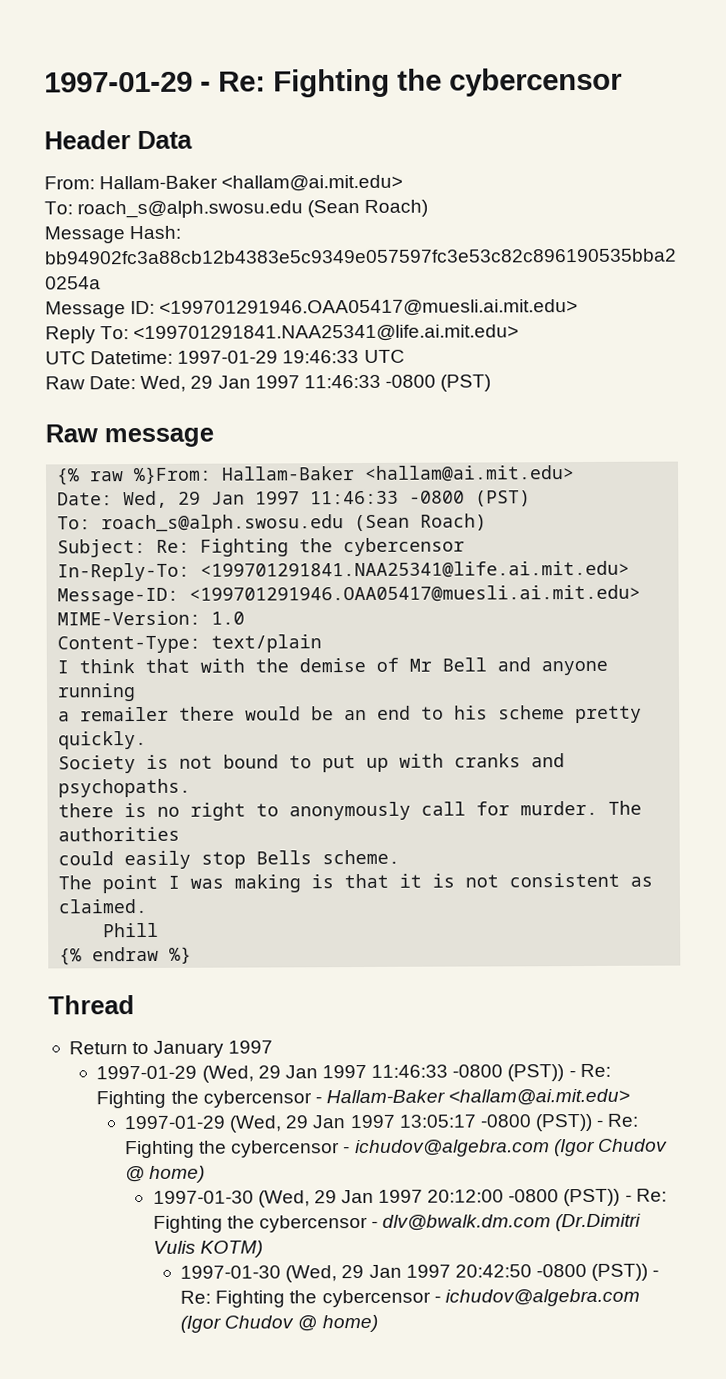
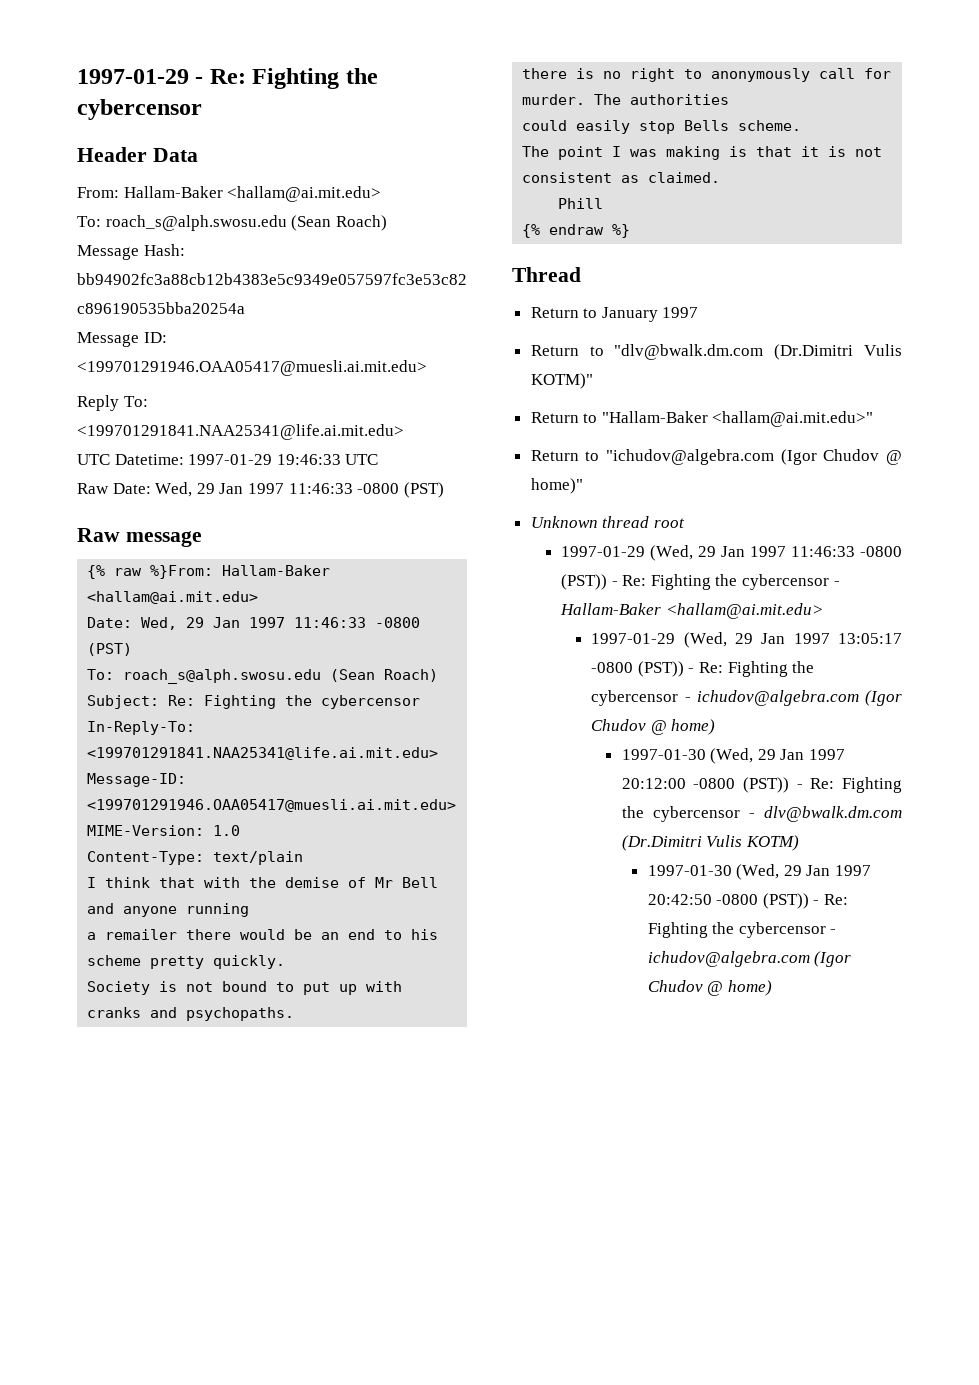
+ Return to "dlv@bwalk.dm.com (Dr.Dimitri Vulis KOTM)"
+ Return to "Hallam-Baker <hallam@ai.mit.edu>"
+ Return to "ichudov@algebra.com (Igor Chudov @ home)"
+ Unknown thread root

